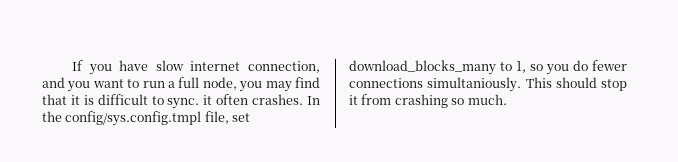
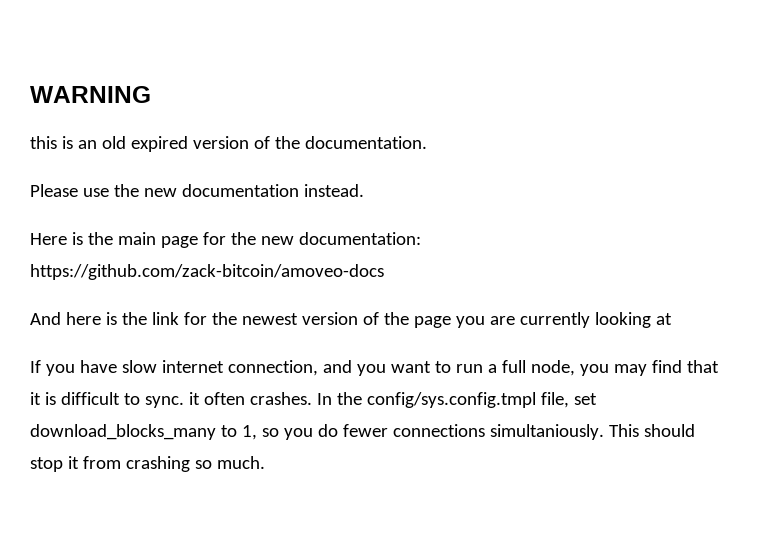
+ WARNING
+ this is an old expired version of the documentation.
+ Please use the new documentation instead.
+ Here is the main page for the new documentation: https://github.com/zack-bitcoin/amoveo-docs
+ And here is the link for the newest version of the page you are currently looking at

